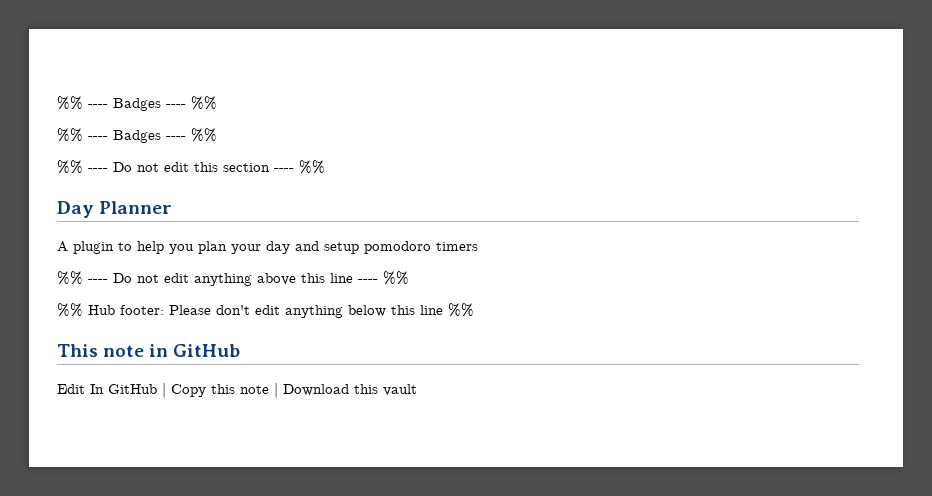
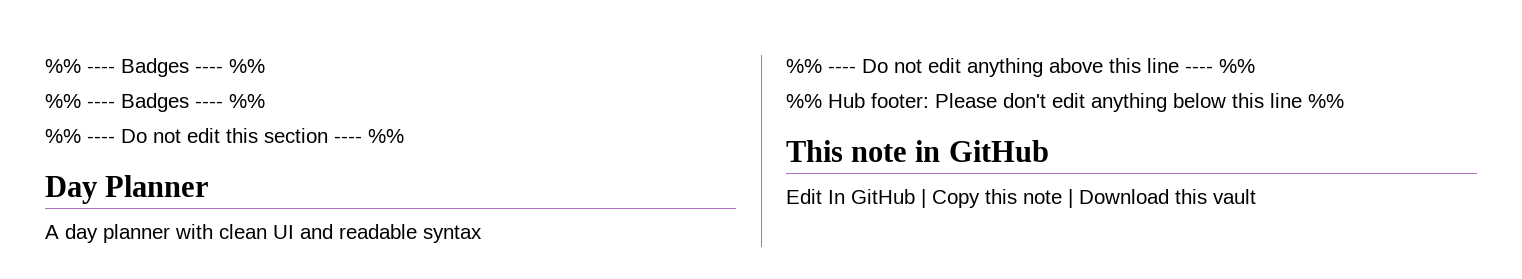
- A plugin to help you plan your day and setup pomodoro timers
+ A day planner with clean UI and readable syntax

